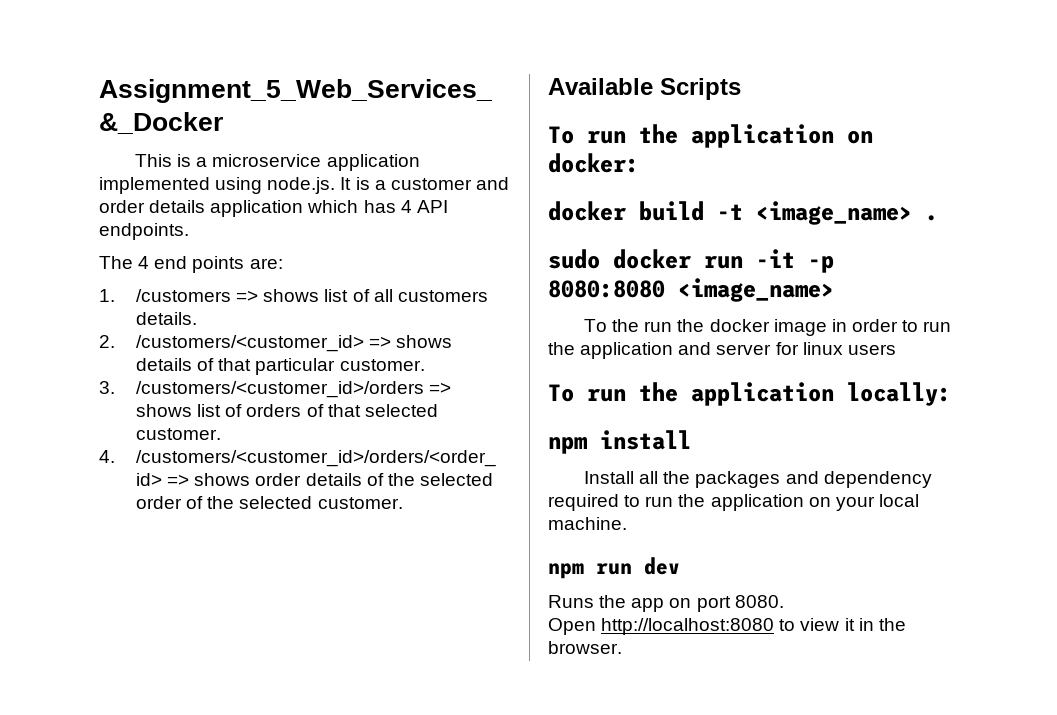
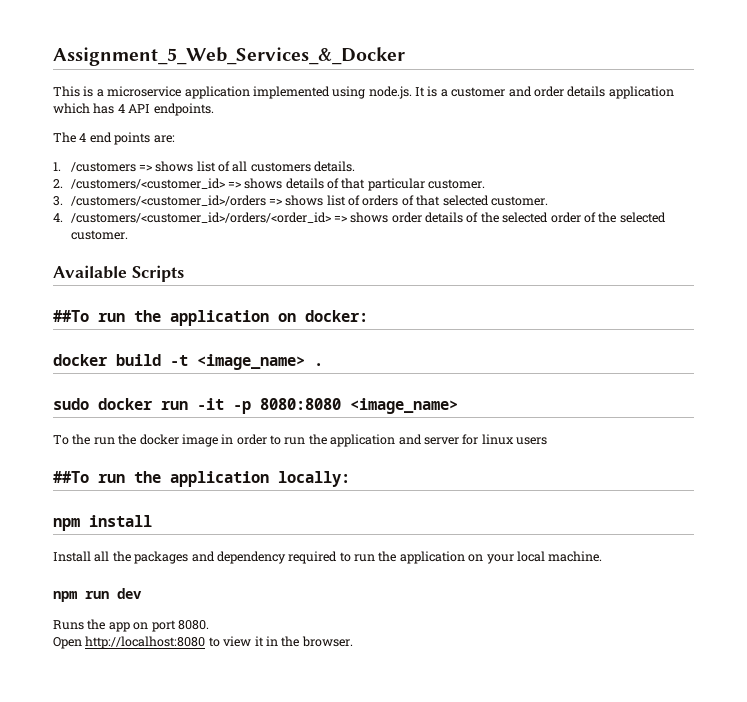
- To run the application on docker:
+ ##To run the application on docker:
- To run the application locally:
+ ##To run the application locally:

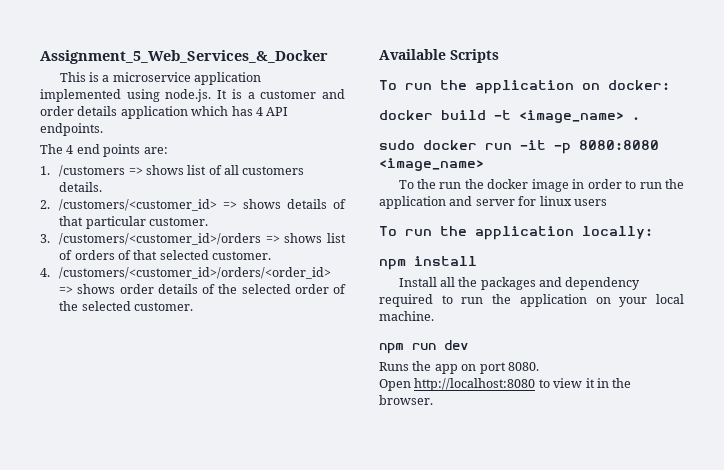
- ##To run the application on docker:
+ To run the application on docker:
- ##To run the application locally:
+ To run the application locally:

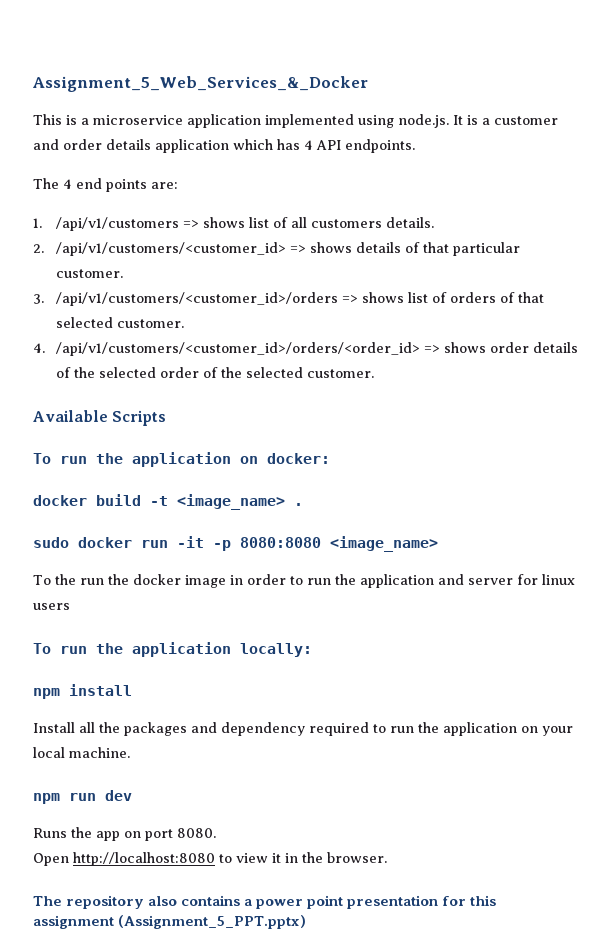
- 1. /customers => shows list of all customers details.
+ 1. /api/v1/customers => shows list of all customers details.
- 2. /customers/<customer_id> => shows details of that particular customer.
+ 2. /api/v1/customers/<customer_id> => shows details of that particular customer.
- 3. /customers/<customer_id>/orders => shows list of orders of that selected customer.
+ 3. /api/v1/customers/<customer_id>/orders => shows list of orders of that selected customer.
- 4. /customers/<customer_id>/orders/<order_id> => shows order details of the selected order of the selected customer.
+ 4. /api/v1/customers/<customer_id>/orders/<order_id> => shows order details of the selected order of the selected customer.
+ The repository also contains a power point presentation for this assignment (Assignment_5_PPT.pptx)

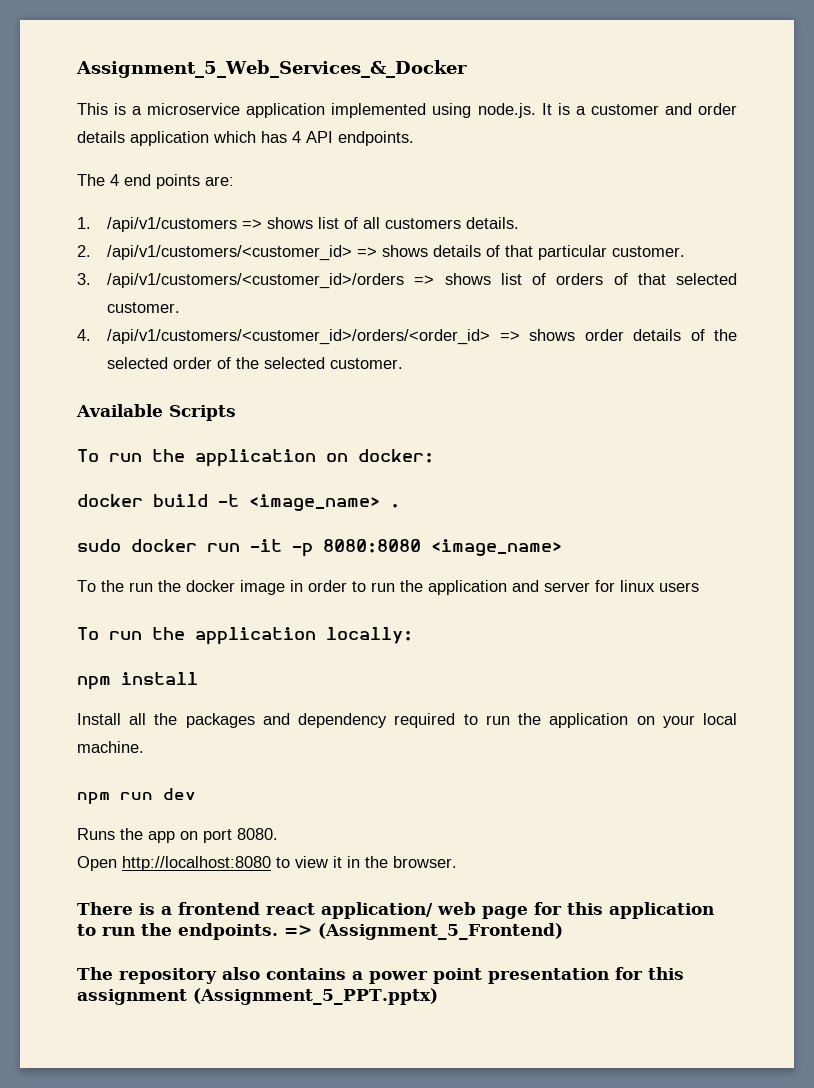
+ There is a frontend react application/ web page for this application to run the endpoints. => (Assignment_5_Frontend)

